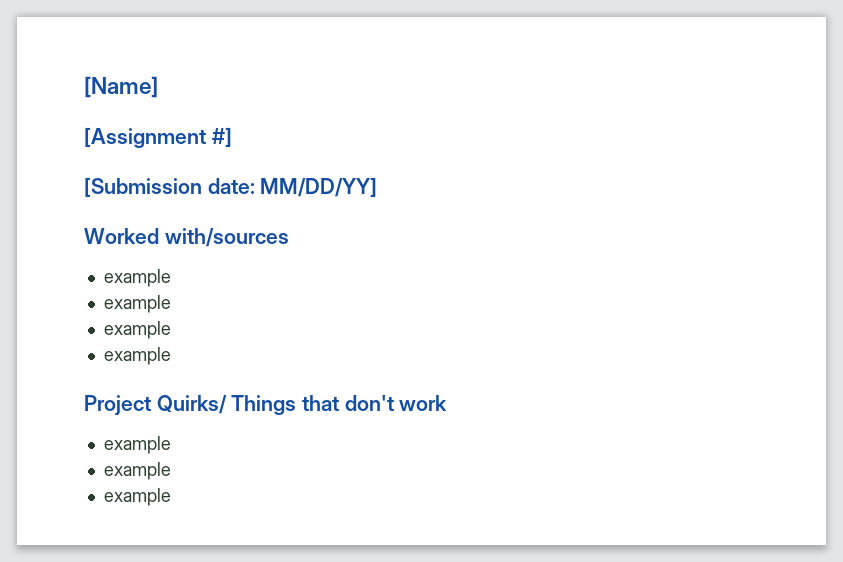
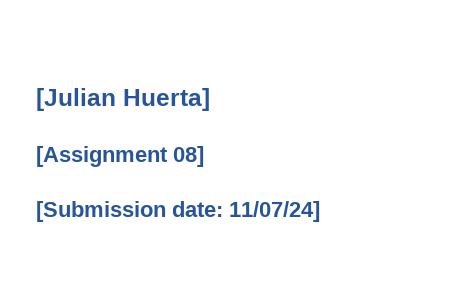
- [Name]
+ [Julian Huerta]
- [Assignment #]
+ [Assignment 08]
- [Submission date: MM/DD/YY]
- Worked with/sources
- example
- example
- example
- example
- Project Quirks/ Things that don't work
- example
- example
- example
+ [Submission date: 11/07/24]

